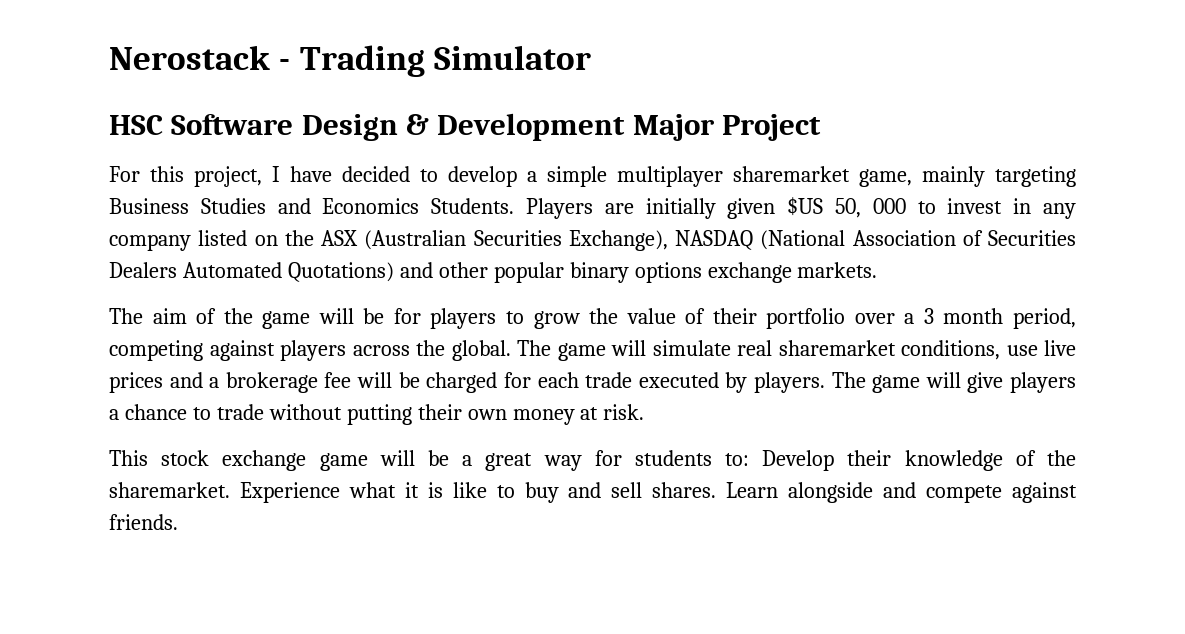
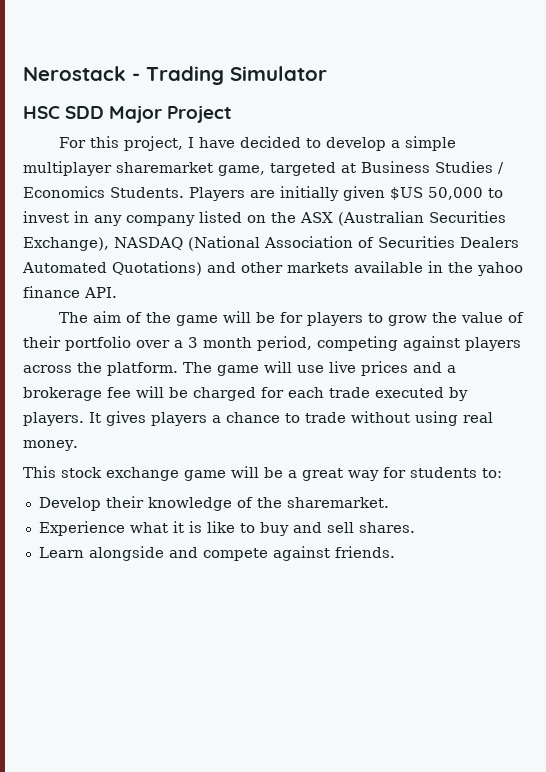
- HSC Software Design & Development Major Project
+ HSC SDD Major Project
- For this project, I have decided to develop a simple multiplayer sharemarket game, mainly targeting Business Studies and Economics Students.
+ For this project, I have decided to develop a simple multiplayer sharemarket game, targeted at Business Studies / Economics Students.
- Players are initially given $US 50, 000 to invest in any company listed on the ASX (Australian Securities Exchange), NASDAQ (National Association of Securities Dealers Automated Quotations) and other popular binary options exchange markets.
+ Players are initially given $US 50,000 to invest in any company listed on the ASX (Australian Securities Exchange), NASDAQ (National Association of Securities Dealers Automated Quotations) and other markets available in the yahoo finance API.
- The aim of the game will be for players to grow the value of their portfolio over a 3 month period, competing against players across the global. The game will simulate real sharemarket conditions, use live prices and a brokerage fee will be charged for each trade executed by players.
+ The aim of the game will be for players to grow the value of their portfolio over a 3 month period, competing against players across the platform. The game will use live prices and a brokerage fee will be charged for each trade executed by players.
- The game will give players a chance to trade without putting their own money at risk.
+ It gives players a chance to trade without using real money.
- This stock exchange game will be a great way for students to: Develop their knowledge of the sharemarket. Experience what it is like to buy and sell shares. Learn alongside and compete against friends.
+ This stock exchange game will be a great way for students to:
+ Develop their knowledge of the sharemarket.
+ Experience what it is like to buy and sell shares.
+ Learn alongside and compete against friends.

